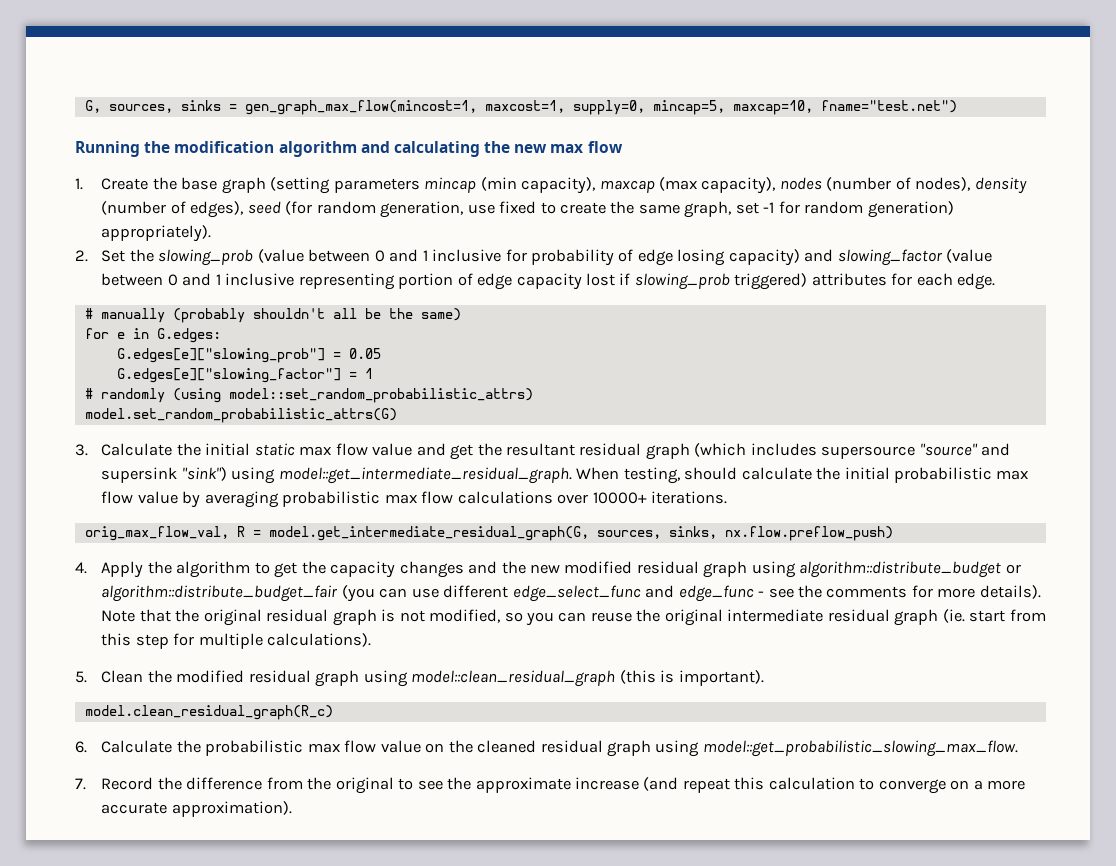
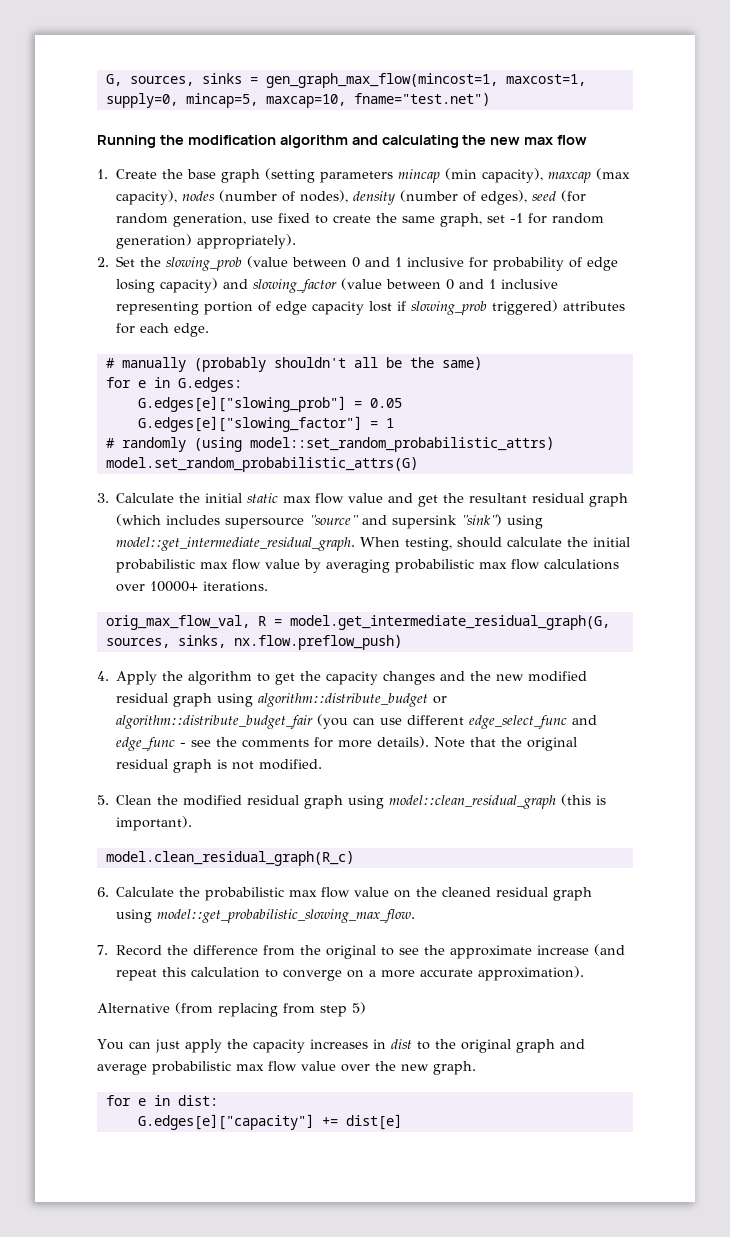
- Note that the original residual graph is not modified, so you can reuse the original intermediate residual graph (ie. start from this step for multiple calculations).
+ Note that the original residual graph is not modified.
+ Alternative (from replacing from step 5)
+ You can just apply the capacity increases in dist to the original graph and average probabilistic max flow value over the new graph.
+ for e in dist:
+ G.edges[e]["capacity"] += dist[e]

